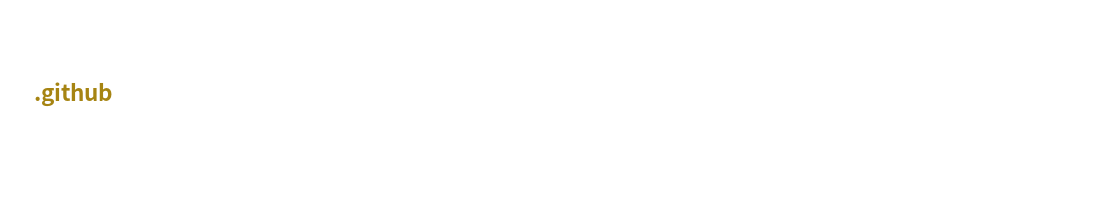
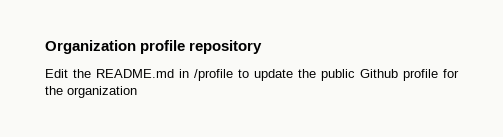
- .github
+ Organization profile repository
+ Edit the README.md in /profile to update the public Github profile for the organization

